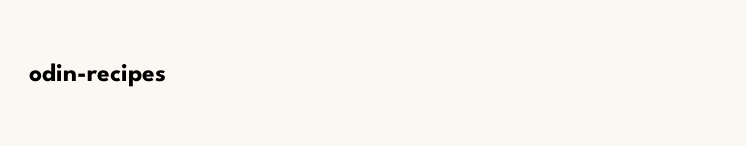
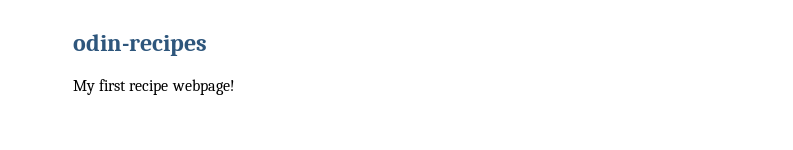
+ My first recipe webpage!

